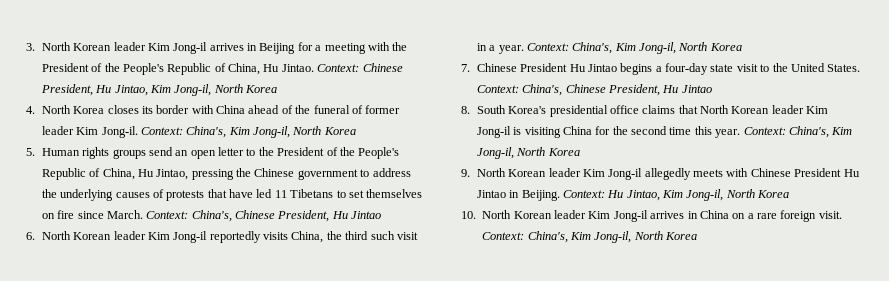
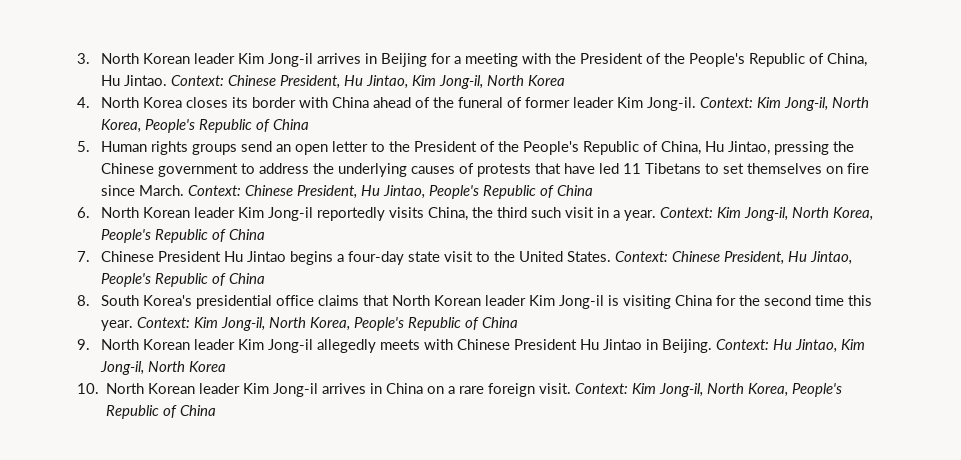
- 4. North Korea closes its border with China ahead of the funeral of former leader Kim Jong-il. Context: China's, Kim Jong-il, North Korea
+ 4. North Korea closes its border with China ahead of the funeral of former leader Kim Jong-il. Context: Kim Jong-il, North Korea, People's Republic of China
- 5. Human rights groups send an open letter to the President of the People's Republic of China, Hu Jintao, pressing the Chinese government to address the underlying causes of protests that have led 11 Tibetans to set themselves on fire since March. Context: China's, Chinese President, Hu Jintao
+ 5. Human rights groups send an open letter to the President of the People's Republic of China, Hu Jintao, pressing the Chinese government to address the underlying causes of protests that have led 11 Tibetans to set themselves on fire since March. Context: Chinese President, Hu Jintao, People's Republic of China
- 6. North Korean leader Kim Jong-il reportedly visits China, the third such visit in a year. Context: China's, Kim Jong-il, North Korea
+ 6. North Korean leader Kim Jong-il reportedly visits China, the third such visit in a year. Context: Kim Jong-il, North Korea, People's Republic of China
- 7. Chinese President Hu Jintao begins a four-day state visit to the United States. Context: China's, Chinese President, Hu Jintao
+ 7. Chinese President Hu Jintao begins a four-day state visit to the United States. Context: Chinese President, Hu Jintao, People's Republic of China
- 8. South Korea's presidential office claims that North Korean leader Kim Jong-il is visiting China for the second time this year. Context: China's, Kim Jong-il, North Korea
+ 8. South Korea's presidential office claims that North Korean leader Kim Jong-il is visiting China for the second time this year. Context: Kim Jong-il, North Korea, People's Republic of China
- 10. North Korean leader Kim Jong-il arrives in China on a rare foreign visit. Context: China's, Kim Jong-il, North Korea
+ 10. North Korean leader Kim Jong-il arrives in China on a rare foreign visit. Context: Kim Jong-il, North Korea, People's Republic of China

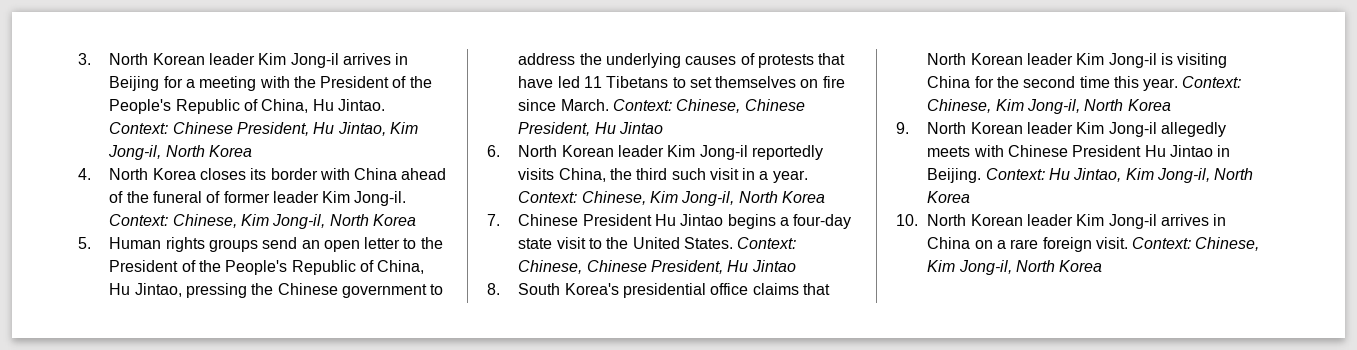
- 4. North Korea closes its border with China ahead of the funeral of former leader Kim Jong-il. Context: Kim Jong-il, North Korea, People's Republic of China
+ 4. North Korea closes its border with China ahead of the funeral of former leader Kim Jong-il. Context: Chinese, Kim Jong-il, North Korea
- 5. Human rights groups send an open letter to the President of the People's Republic of China, Hu Jintao, pressing the Chinese government to address the underlying causes of protests that have led 11 Tibetans to set themselves on fire since March. Context: Chinese President, Hu Jintao, People's Republic of China
+ 5. Human rights groups send an open letter to the President of the People's Republic of China, Hu Jintao, pressing the Chinese government to address the underlying causes of protests that have led 11 Tibetans to set themselves on fire since March. Context: Chinese, Chinese President, Hu Jintao
- 6. North Korean leader Kim Jong-il reportedly visits China, the third such visit in a year. Context: Kim Jong-il, North Korea, People's Republic of China
+ 6. North Korean leader Kim Jong-il reportedly visits China, the third such visit in a year. Context: Chinese, Kim Jong-il, North Korea
- 7. Chinese President Hu Jintao begins a four-day state visit to the United States. Context: Chinese President, Hu Jintao, People's Republic of China
+ 7. Chinese President Hu Jintao begins a four-day state visit to the United States. Context: Chinese, Chinese President, Hu Jintao
- 8. South Korea's presidential office claims that North Korean leader Kim Jong-il is visiting China for the second time this year. Context: Kim Jong-il, North Korea, People's Republic of China
+ 8. South Korea's presidential office claims that North Korean leader Kim Jong-il is visiting China for the second time this year. Context: Chinese, Kim Jong-il, North Korea
- 10. North Korean leader Kim Jong-il arrives in China on a rare foreign visit. Context: Kim Jong-il, North Korea, People's Republic of China
+ 10. North Korean leader Kim Jong-il arrives in China on a rare foreign visit. Context: Chinese, Kim Jong-il, North Korea

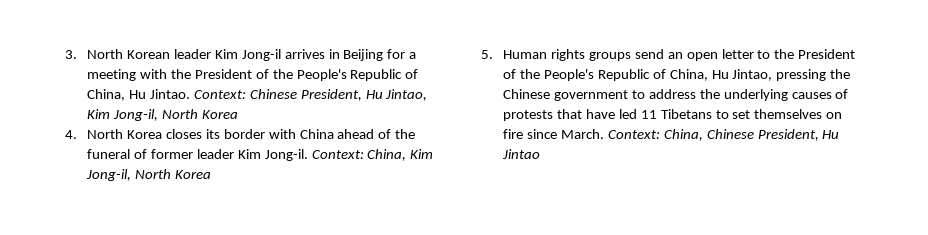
- 4. North Korea closes its border with China ahead of the funeral of former leader Kim Jong-il. Context: Chinese, Kim Jong-il, North Korea
+ 4. North Korea closes its border with China ahead of the funeral of former leader Kim Jong-il. Context: China, Kim Jong-il, North Korea
- 5. Human rights groups send an open letter to the President of the People's Republic of China, Hu Jintao, pressing the Chinese government to address the underlying causes of protests that have led 11 Tibetans to set themselves on fire since March. Context: Chinese, Chinese President, Hu Jintao
- 6. North Korean leader Kim Jong-il reportedly visits China, the third such visit in a year. Context: Chinese, Kim Jong-il, North Korea
- 7. Chinese President Hu Jintao begins a four-day state visit to the United States. Context: Chinese, Chinese President, Hu Jintao
- 8. South Korea's presidential office claims that North Korean leader Kim Jong-il is visiting China for the second time this year. Context: Chinese, Kim Jong-il, North Korea
- 9. North Korean leader Kim Jong-il allegedly meets with Chinese President Hu Jintao in Beijing. Context: Hu Jintao, Kim Jong-il, North Korea
- 10. North Korean leader Kim Jong-il arrives in China on a rare foreign visit. Context: Chinese, Kim Jong-il, North Korea
+ 5. Human rights groups send an open letter to the President of the People's Republic of China, Hu Jintao, pressing the Chinese government to address the underlying causes of protests that have led 11 Tibetans to set themselves on fire since March. Context: China, Chinese President, Hu Jintao

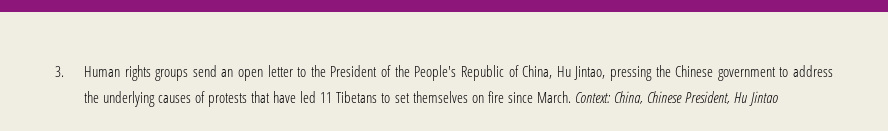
- 3. North Korean leader Kim Jong-il arrives in Beijing for a meeting with the President of the People's Republic of China, Hu Jintao. Context: Chinese President, Hu Jintao, Kim Jong-il, North Korea
- 4. North Korea closes its border with China ahead of the funeral of former leader Kim Jong-il. Context: China, Kim Jong-il, North Korea
- 5. Human rights groups send an open letter to the President of the People's Republic of China, Hu Jintao, pressing the Chinese government to address the underlying causes of protests that have led 11 Tibetans to set themselves on fire since March.
+ 3. Human rights groups send an open letter to the President of the People's Republic of China, Hu Jintao, pressing the Chinese government to address the underlying causes of protests that have led 11 Tibetans to set themselves on fire since March.

